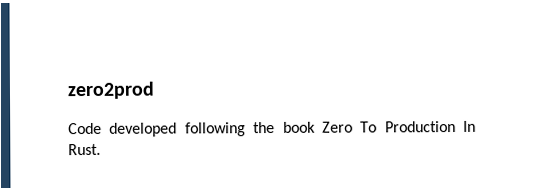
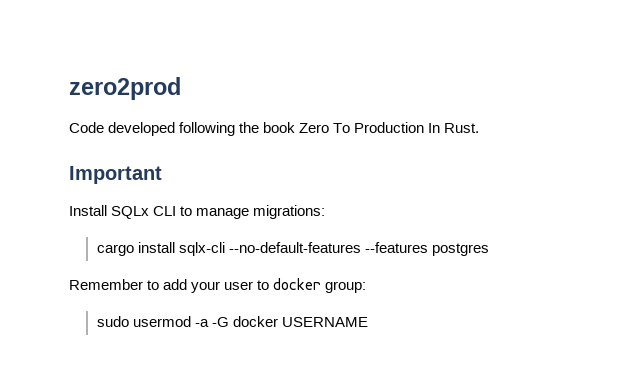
+ Important
+ Install SQLx CLI to manage migrations:
+ cargo install sqlx-cli --no-default-features --features postgres
+ Remember to add your user to docker group:
+ sudo usermod -a -G docker USERNAME

